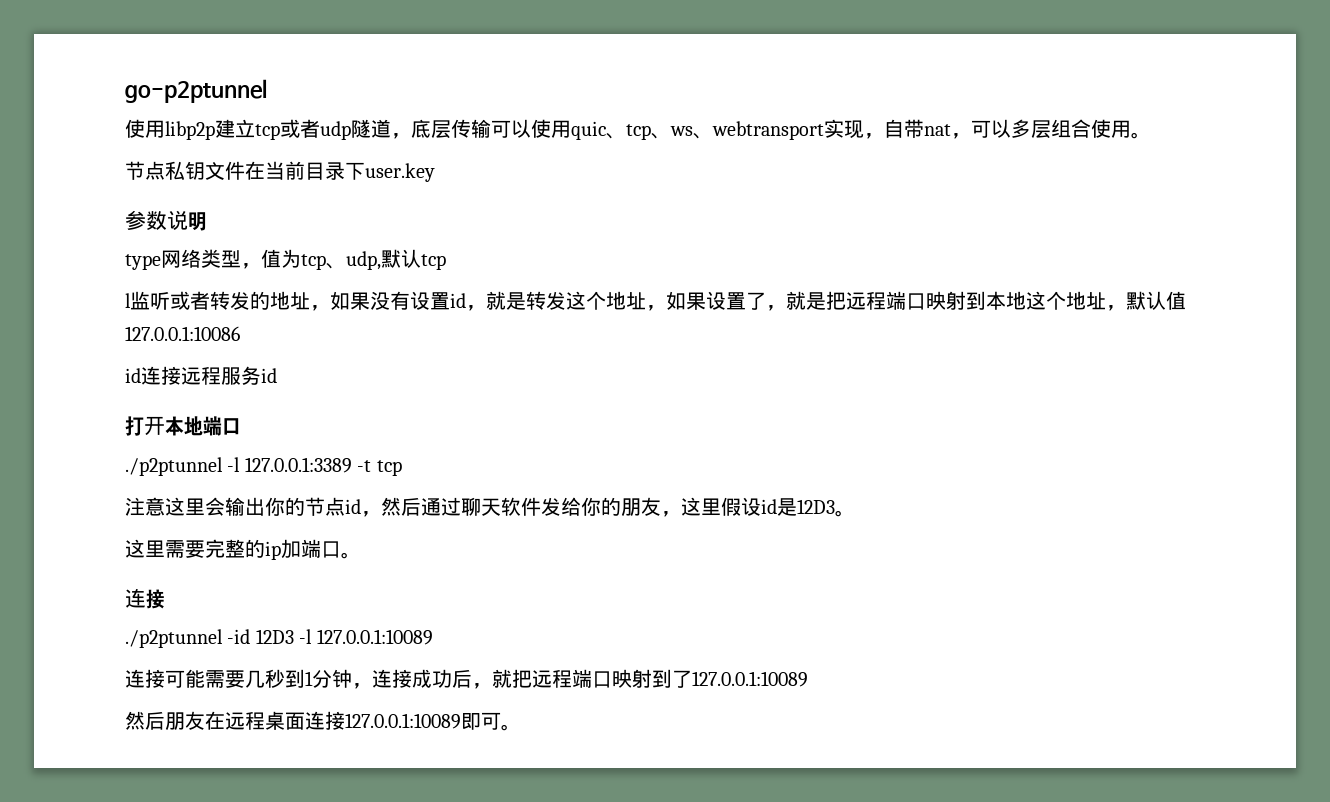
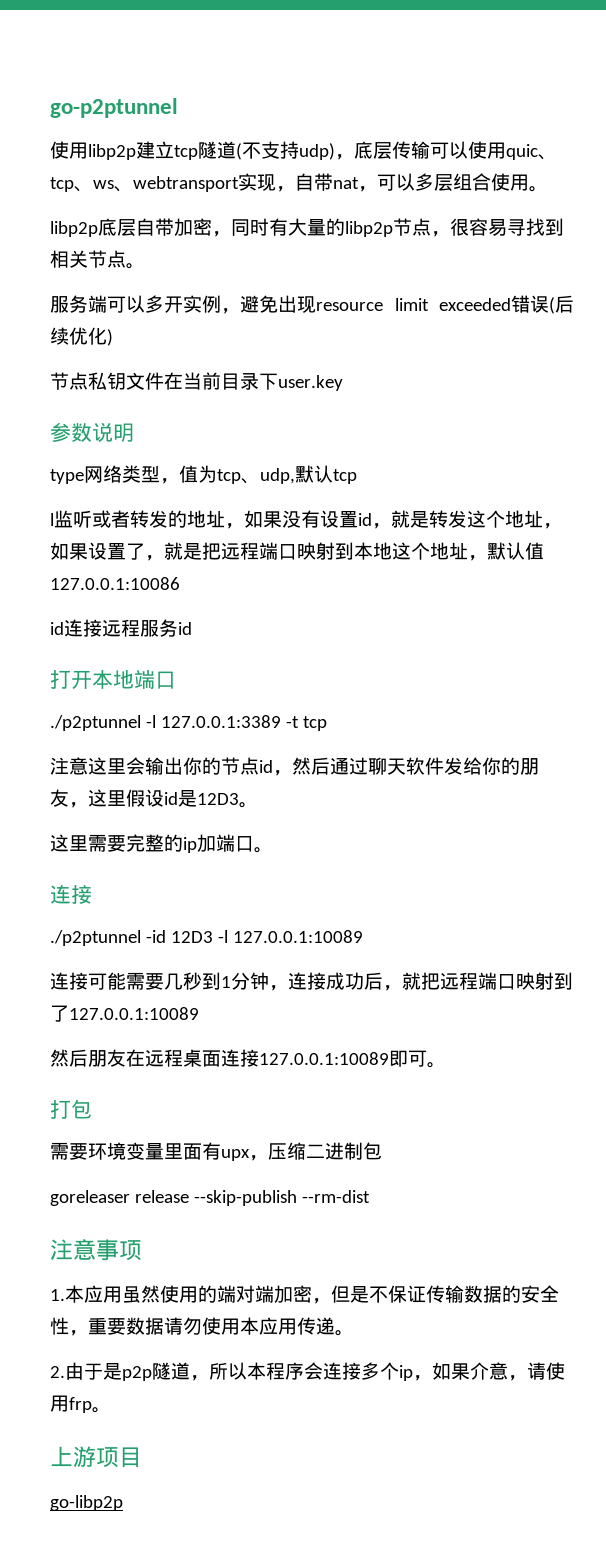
- 使用libp2p建立tcp或者udp隧道，底层传输可以使用quic、tcp、ws、webtransport实现，自带nat，可以多层组合使用。
+ 使用libp2p建立tcp隧道(不支持udp)，底层传输可以使用quic、tcp、ws、webtransport实现，自带nat，可以多层组合使用。
+ libp2p底层自带加密，同时有大量的libp2p节点，很容易寻找到相关节点。
+ 服务端可以多开实例，避免出现resource limit exceeded错误(后续优化)
+ 打包
+ 需要环境变量里面有upx，压缩二进制包
+ goreleaser release --skip-publish --rm-dist
+ 注意事项
+ 1.本应用虽然使用的端对端加密，但是不保证传输数据的安全性，重要数据请勿使用本应用传递。
+ 2.由于是p2p隧道，所以本程序会连接多个ip，如果介意，请使用frp。
+ 上游项目
+ go-libp2p

